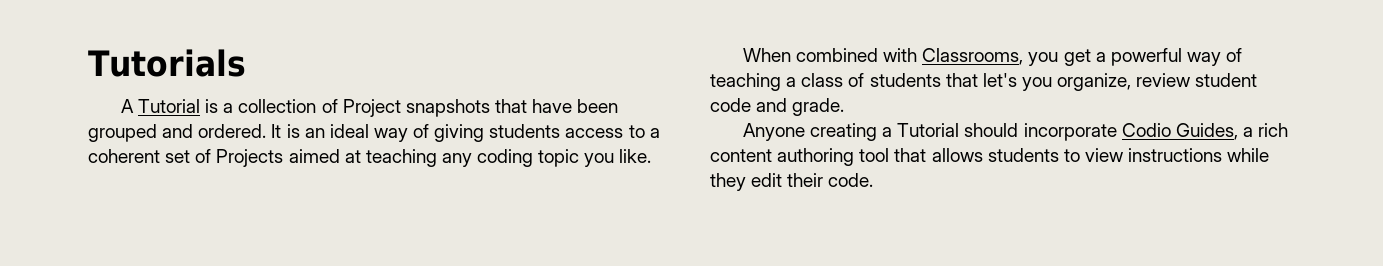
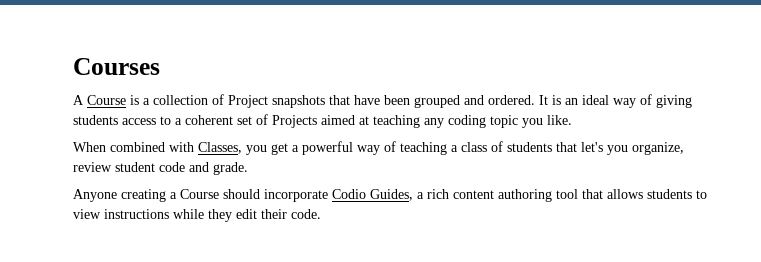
- Tutorials
+ Courses
- A Tutorial is a collection of Project snapshots that have been grouped and ordered.
+ A Course is a collection of Project snapshots that have been grouped and ordered.
- When combined with Classrooms, you get a powerful way of teaching a class of students that let's you organize, review student code and grade.
+ When combined with Classes, you get a powerful way of teaching a class of students that let's you organize, review student code and grade.
- Anyone creating a Tutorial should incorporate Codio Guides, a rich content authoring tool that allows students to view instructions while they edit their code.
+ Anyone creating a Course should incorporate Codio Guides, a rich content authoring tool that allows students to view instructions while they edit their code.

